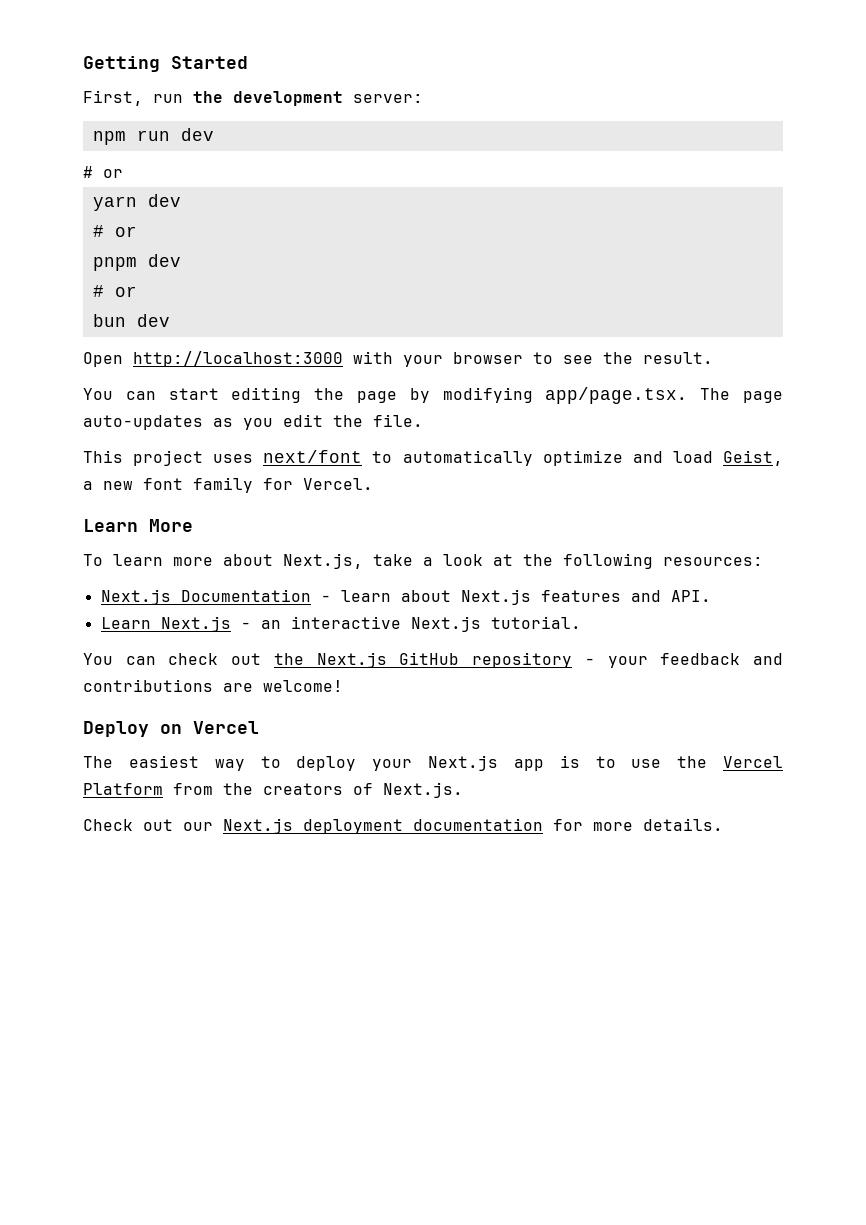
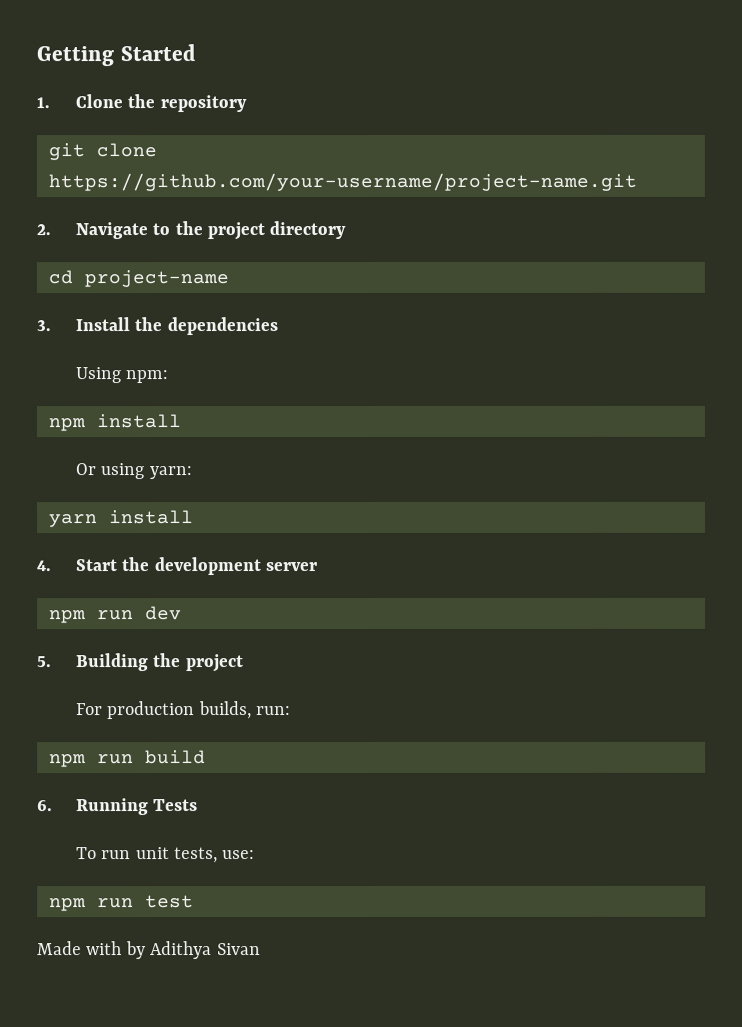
- First, run the development server:
+ 1. Clone the repository
+ git clone https://github.com/your-username/project-name.git
+ 2. Navigate to the project directory
+ cd project-name
+ 3. Install the dependencies
+ Using npm:
+ npm install
+ Or using yarn:
+ yarn install
+ 4. Start the development server
  npm run dev
- # or
- yarn dev
- # or
- pnpm dev
- # or
- bun dev
- Open http://localhost:3000 with your browser to see the result.
- You can start editing the page by modifying app/page.tsx. The page auto-updates as you edit the file.
- This project uses next/font to automatically optimize and load Geist, a new font family for Vercel.
- Learn More
- To learn more about Next.js, take a look at the following resources:
- Next.js Documentation - learn about Next.js features and API.
- Learn Next.js - an interactive Next.js tutorial.
- You can check out the Next.js GitHub repository - your feedback and contributions are welcome!
- Deploy on Vercel
- The easiest way to deploy your Next.js app is to use the Vercel Platform from the creators of Next.js.
- Check out our Next.js deployment documentation for more details.
+ 5. Building the project
+ For production builds, run:
+ npm run build
+ 6. Running Tests
+ To run unit tests, use:
+ npm run test
+ Made with by Adithya Sivan

